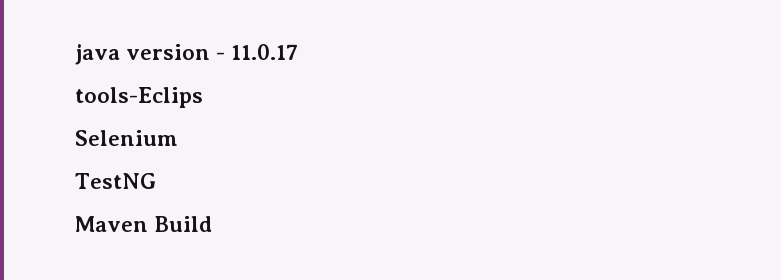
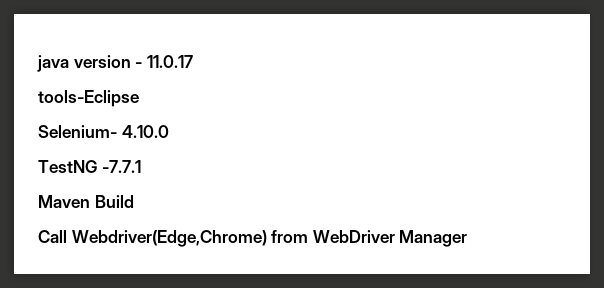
- tools-Eclips
- Selenium
+ tools-Eclipse
+ Selenium- 4.10.0
- TestNG
+ TestNG -7.7.1
+ Call Webdriver(Edge,Chrome) from WebDriver Manager

